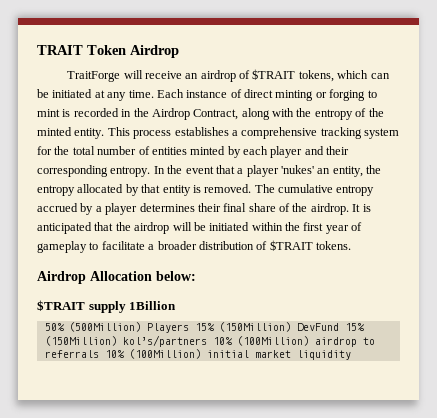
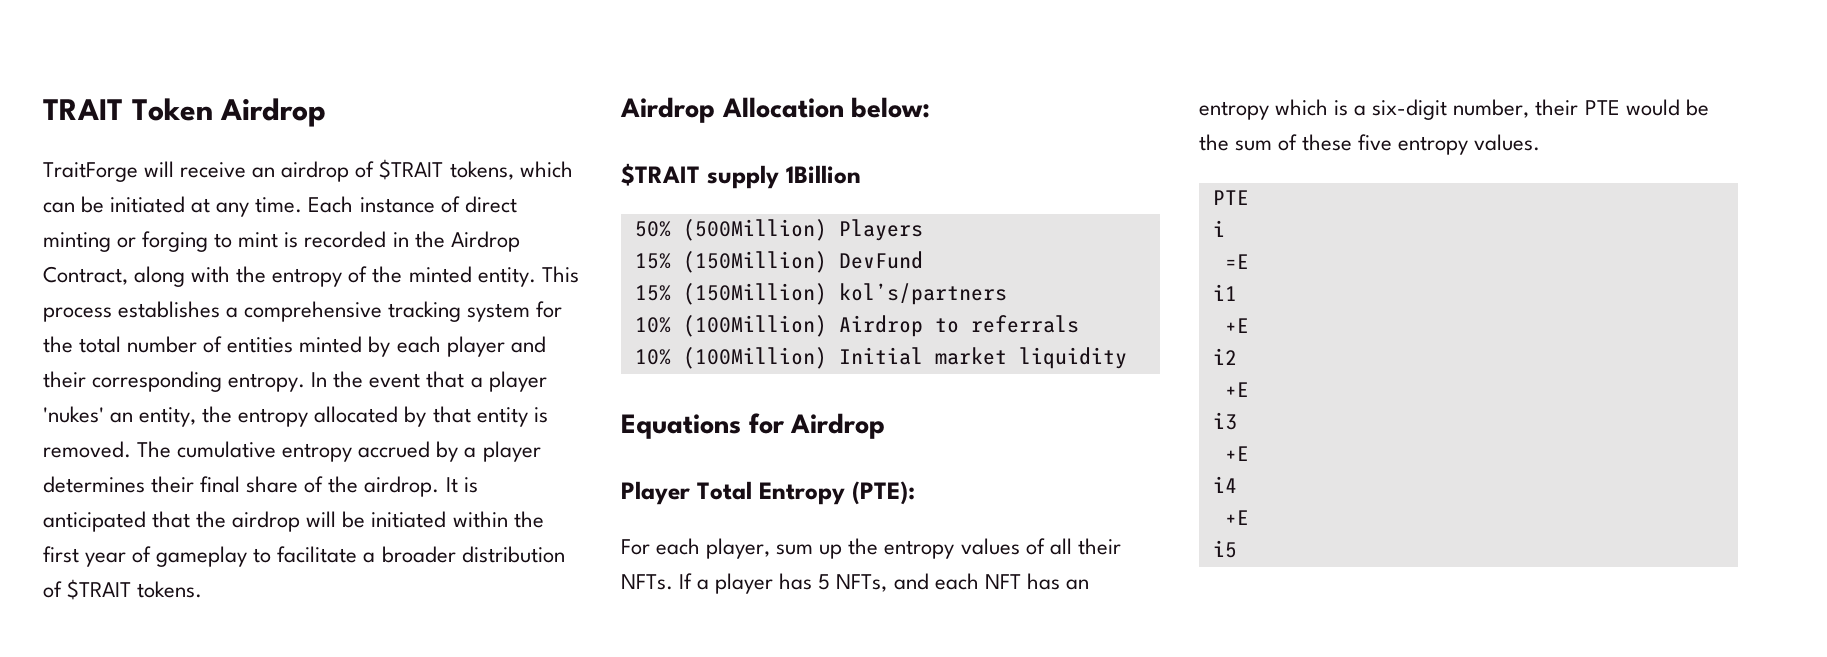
- 50% (500Million) Players 15% (150Million) DevFund 15% (150Million) kol’s/partners 10% (100Million) airdrop to referrals 10% (100Million) initial market liquidity
+ 50% (500Million) Players
+ 15% (150Million) DevFund
+ 15% (150Million) kol’s/partners
+ 10% (100Million) Airdrop to referrals
+ 10% (100Million) Initial market liquidity
+ Equations for Airdrop
+ Player Total Entropy (PTE):
+ For each player, sum up the entropy values of all their NFTs. If a player has 5 NFTs, and each NFT has an entropy which is a six-digit number, their PTE would be the sum of these five entropy values.
+ PTE
+ i
+ =E
+ i1
+ +E
+ i2
+ +E
+ i3
+ +E
+ i4
+ +E
+ i5

